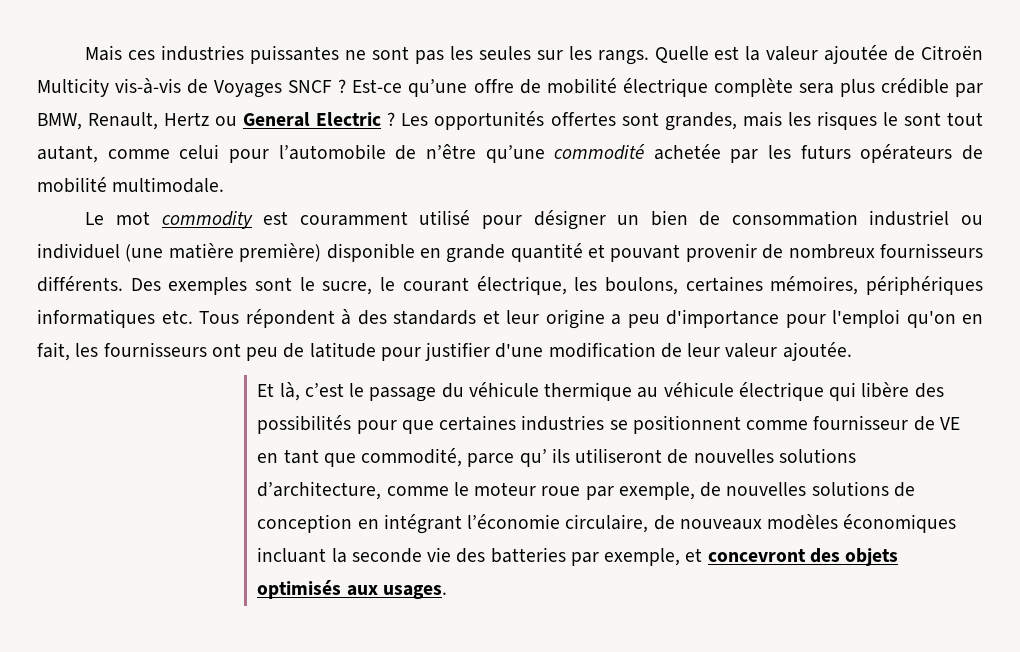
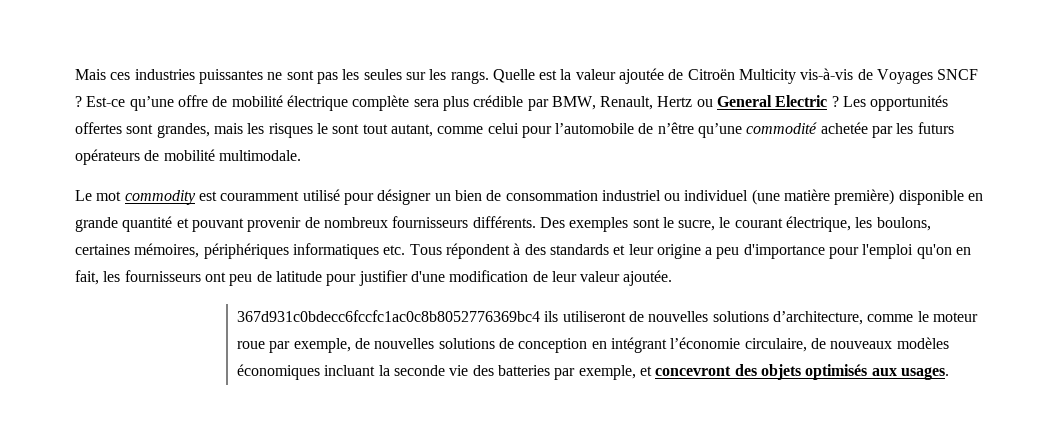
- Et là, c’est le passage du véhicule thermique au véhicule électrique qui libère des possibilités pour que certaines industries se positionnent comme fournisseur de VE en tant que commodité, parce qu’ ils utiliseront de nouvelles solutions d’architecture, comme le moteur roue par exemple, de nouvelles solutions de conception en intégrant l’économie circulaire, de nouveaux modèles économiques incluant la seconde vie des batteries par exemple, et concevront des objets optimisés aux usages.
+ 367d931c0bdecc6fccfc1ac0c8b8052776369bc4 ils utiliseront de nouvelles solutions d’architecture, comme le moteur roue par exemple, de nouvelles solutions de conception en intégrant l’économie circulaire, de nouveaux modèles économiques incluant la seconde vie des batteries par exemple, et concevront des objets optimisés aux usages.

